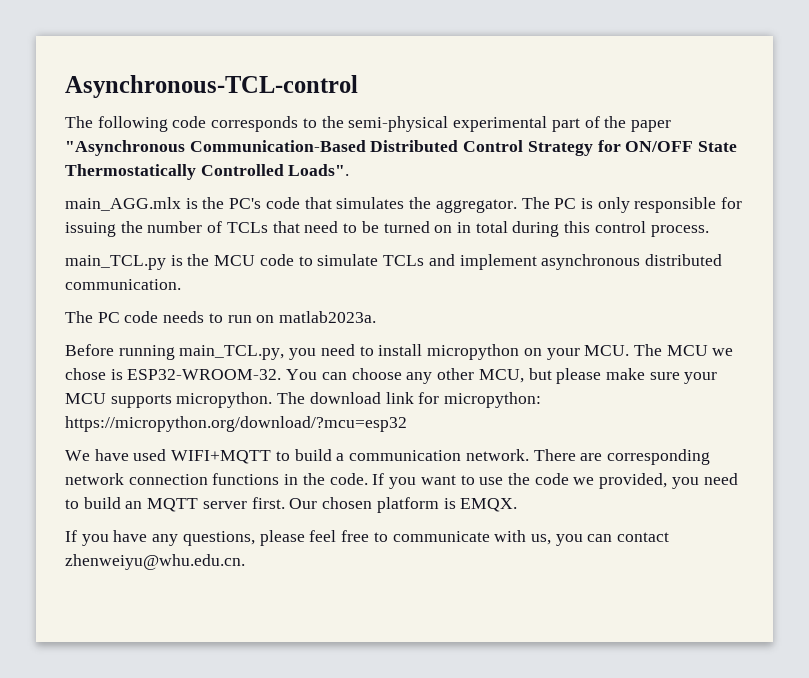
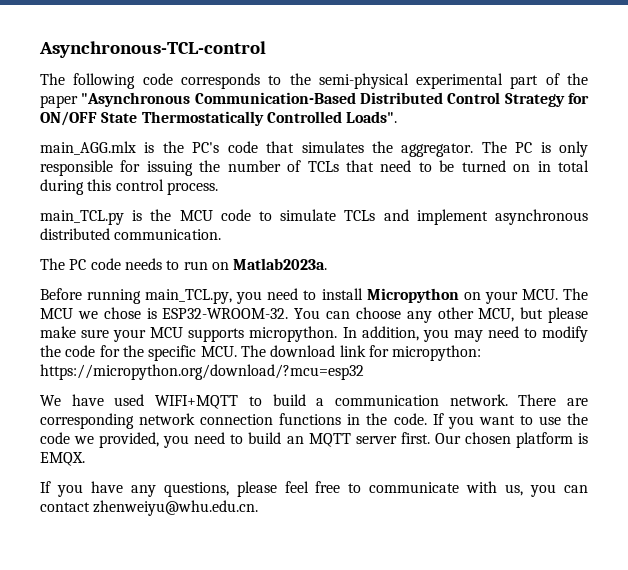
- The PC code needs to run on matlab2023a.
+ The PC code needs to run on Matlab2023a.
- Before running main_TCL.py, you need to install micropython on your MCU. The MCU we chose is ESP32-WROOM-32.
+ Before running main_TCL.py, you need to install Micropython on your MCU. The MCU we chose is ESP32-WROOM-32.
- The download link for micropython: https://micropython.org/download/?mcu=esp32
+ In addition, you may need to modify the code for the specific MCU. The download link for micropython: https://micropython.org/download/?mcu=esp32

